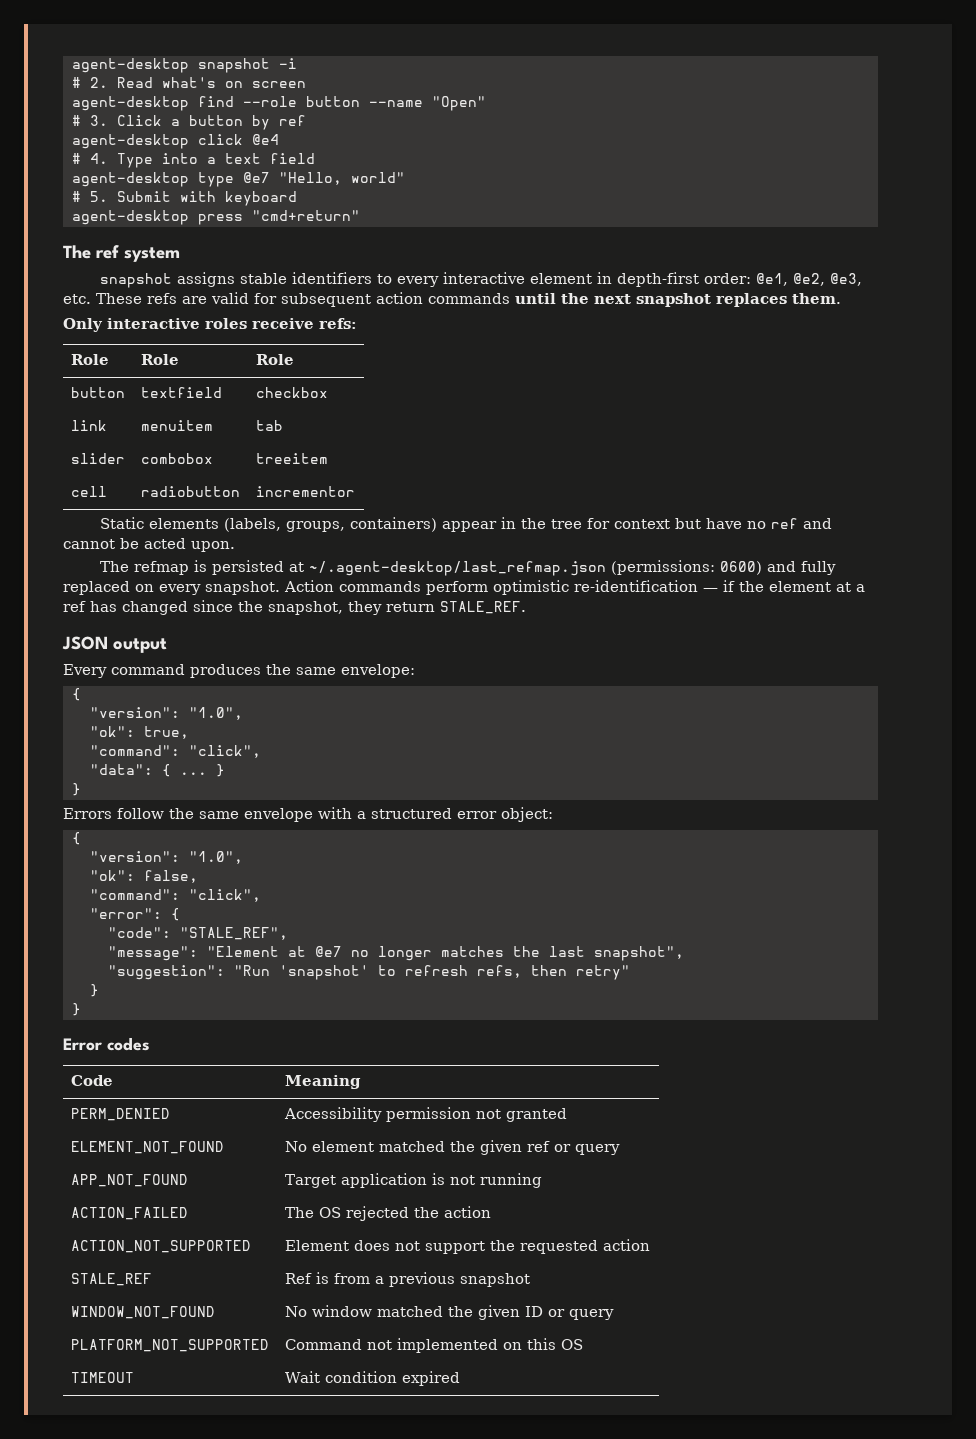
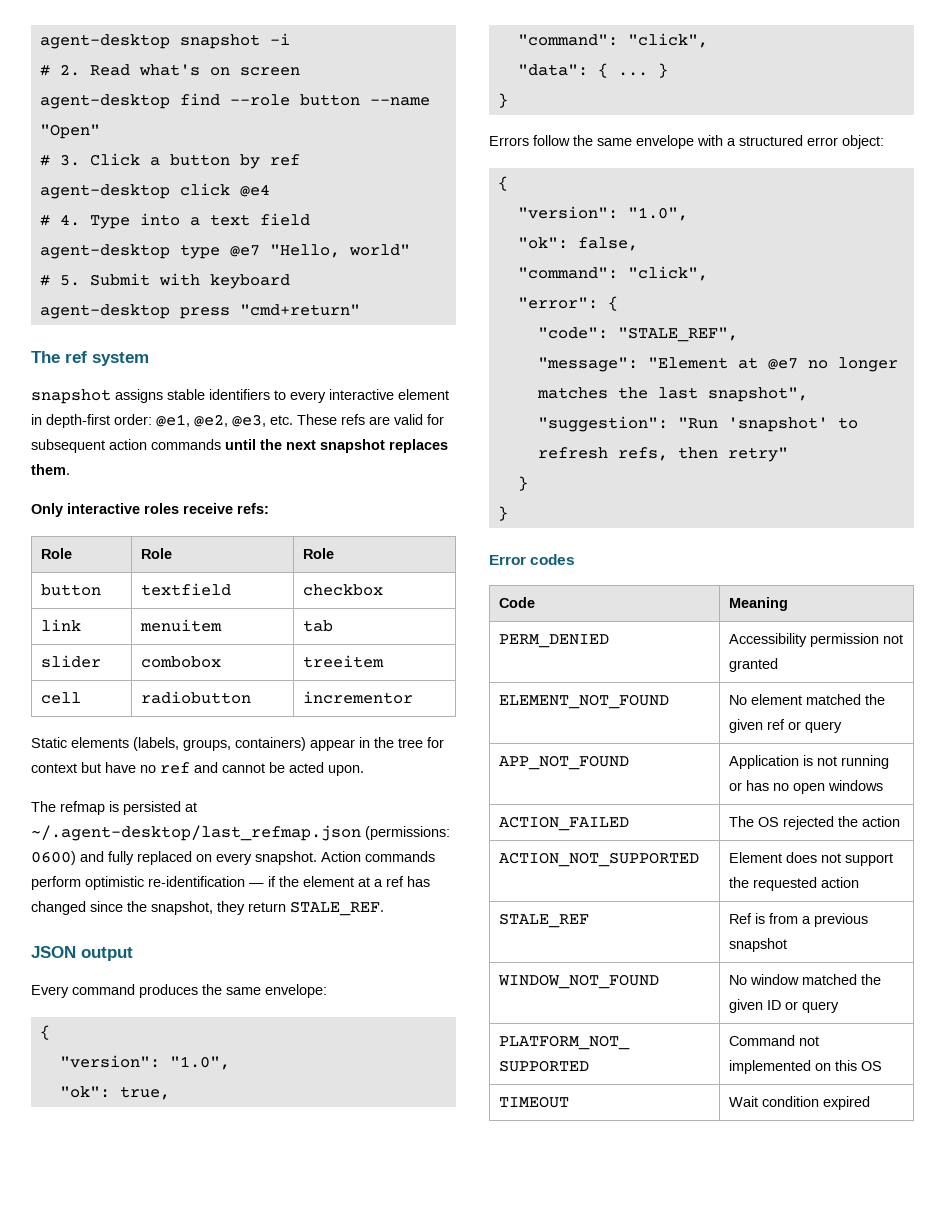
- APP_NOT_FOUND | Target application is not running
+ APP_NOT_FOUND | Application is not running or has no open windows

